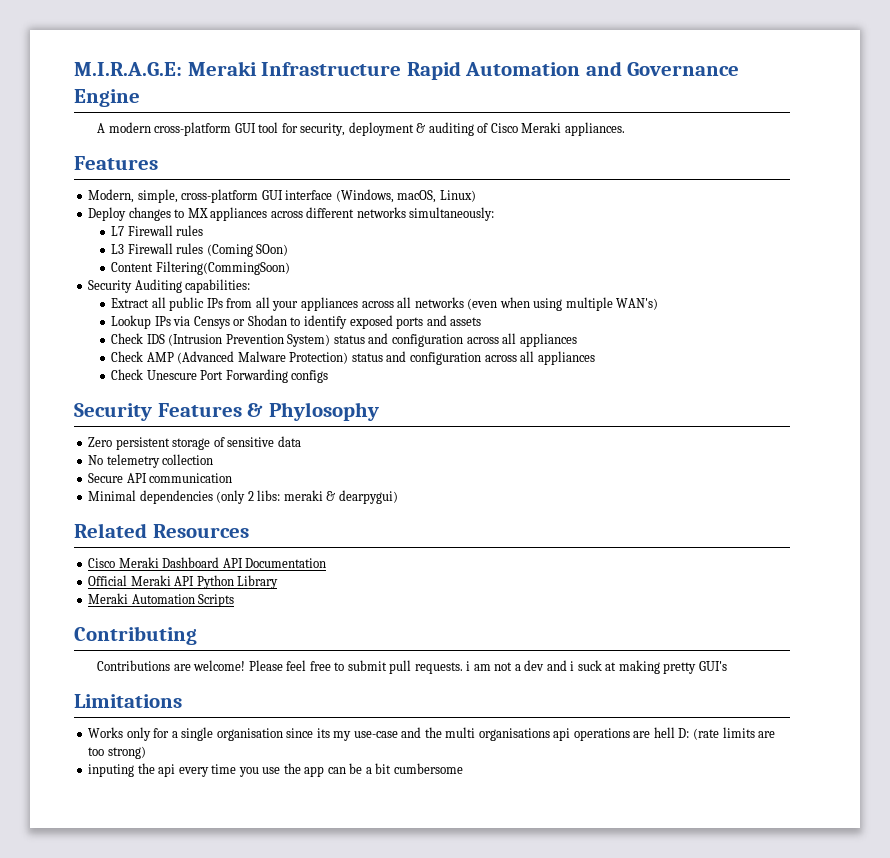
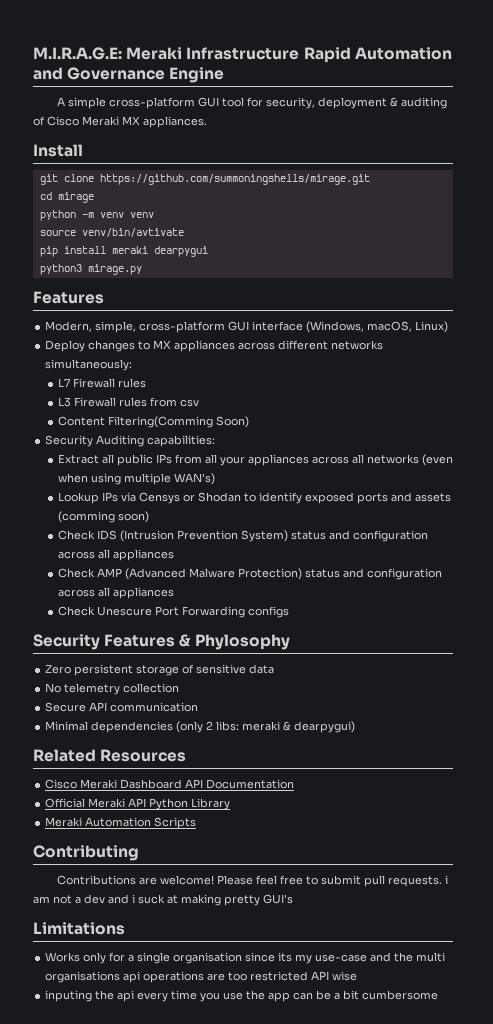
- A modern cross-platform GUI tool for security, deployment & auditing of Cisco Meraki appliances.
+ A simple cross-platform GUI tool for security, deployment & auditing of Cisco Meraki MX appliances.
+ Install
+ git clone https://github.com/summoningshells/mirage.git
+ cd mirage
+ python -m venv venv
+ source venv/bin/avtivate
+ pip install meraki dearpygui
+ python3 mirage.py
- L3 Firewall rules (Coming SOon)
+ L3 Firewall rules from csv
- Content Filtering(CommingSoon)
+ Content Filtering(Comming Soon)
- Lookup IPs via Censys or Shodan to identify exposed ports and assets
+ Lookup IPs via Censys or Shodan to identify exposed ports and assets (comming soon)
- Works only for a single organisation since its my use-case and the multi organisations api operations are hell D: (rate limits are too strong)
+ Works only for a single organisation since its my use-case and the multi organisations api operations are too restricted API wise

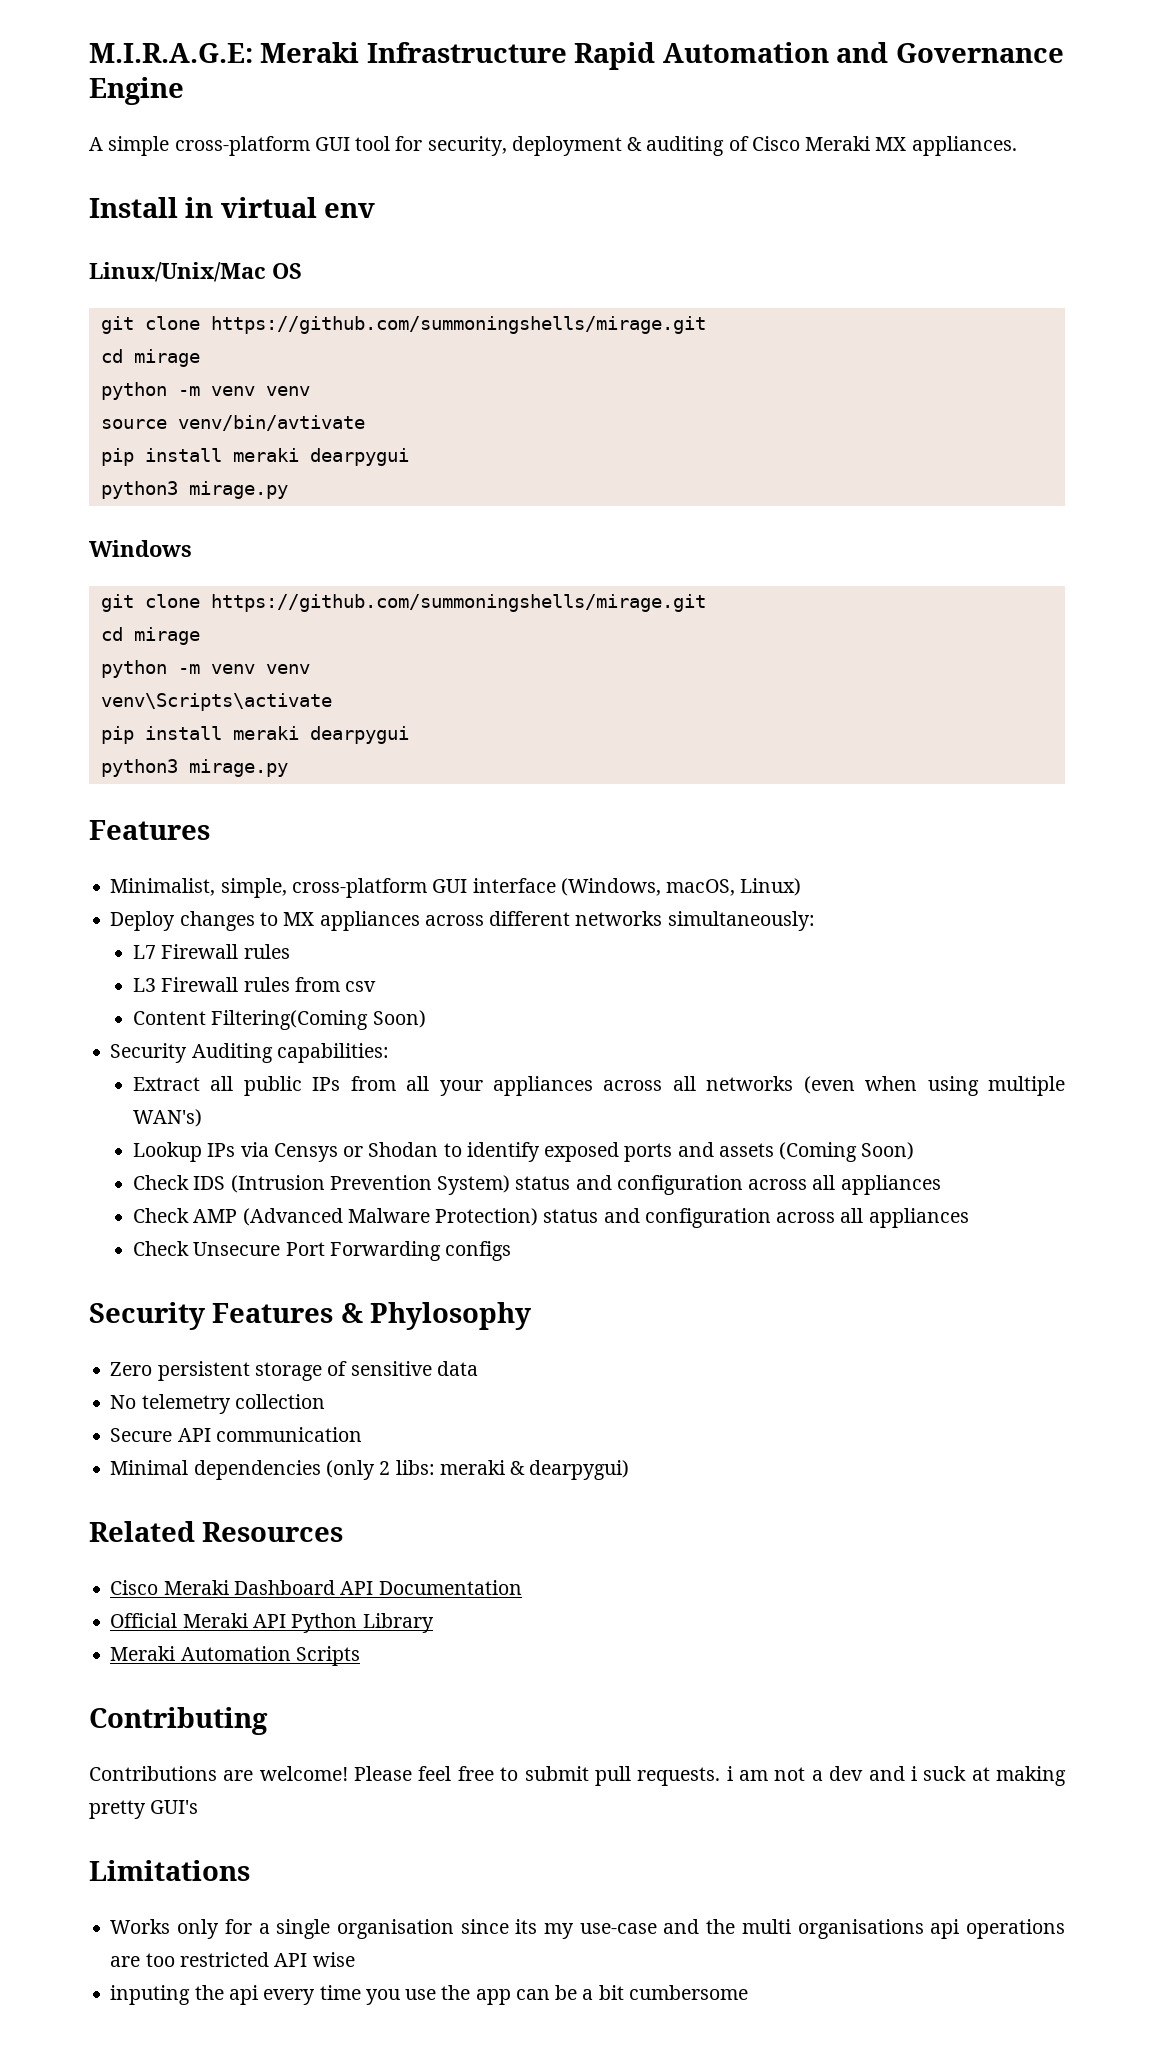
- Install
+ Install in virtual env
+ Linux/Unix/Mac OS
+ Windows
+ git clone https://github.com/summoningshells/mirage.git
+ cd mirage
+ python -m venv venv
+ venv\Scripts\activate
+ pip install meraki dearpygui
+ python3 mirage.py
- Modern, simple, cross-platform GUI interface (Windows, macOS, Linux)
+ Minimalist, simple, cross-platform GUI interface (Windows, macOS, Linux)
- Content Filtering(Comming Soon)
+ Content Filtering(Coming Soon)
- Lookup IPs via Censys or Shodan to identify exposed ports and assets (comming soon)
+ Lookup IPs via Censys or Shodan to identify exposed ports and assets (Coming Soon)
- Check Unescure Port Forwarding configs
+ Check Unsecure Port Forwarding configs

